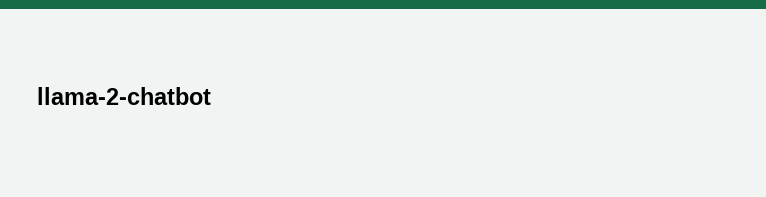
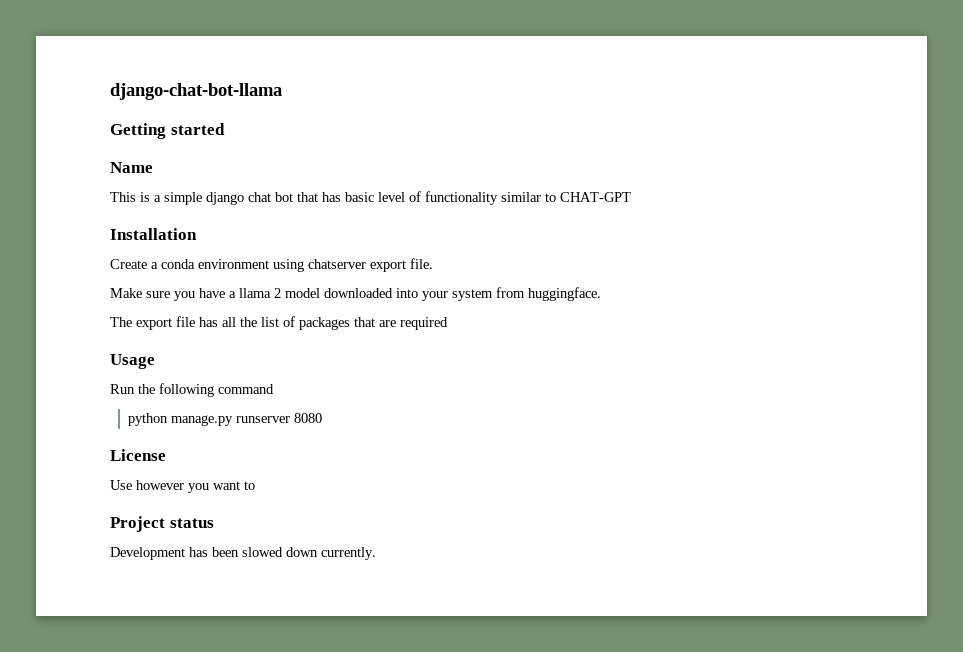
- llama-2-chatbot
+ django-chat-bot-llama
+ Getting started
+ Name
+ This is a simple django chat bot that has basic level of functionality similar to CHAT-GPT
+ Installation
+ Create a conda environment using chatserver export file.
+ Make sure you have a llama 2 model downloaded into your system from huggingface.
+ The export file has all the list of packages that are required
+ Usage
+ Run the following command
+ python manage.py runserver 8080
+ License
+ Use however you want to
+ Project status
+ Development has been slowed down currently.

